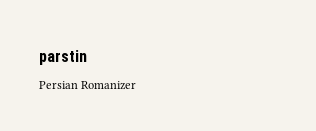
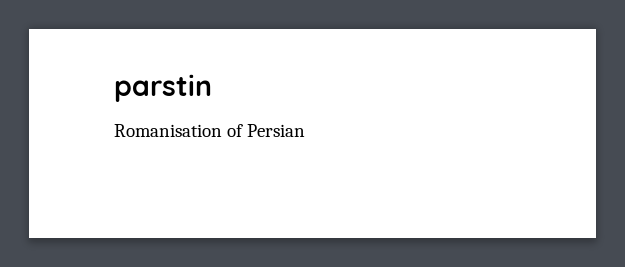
- Persian Romanizer
+ Romanisation of Persian

